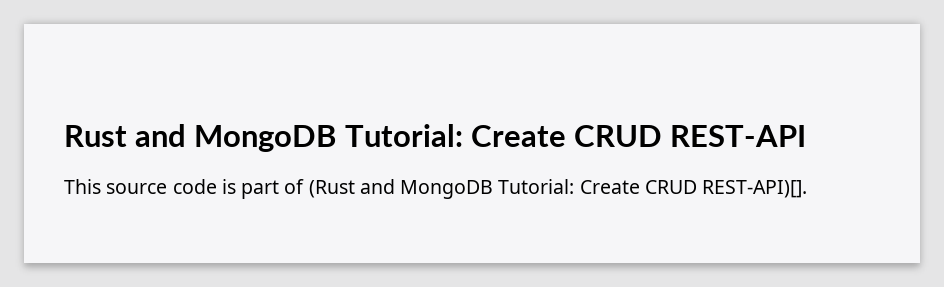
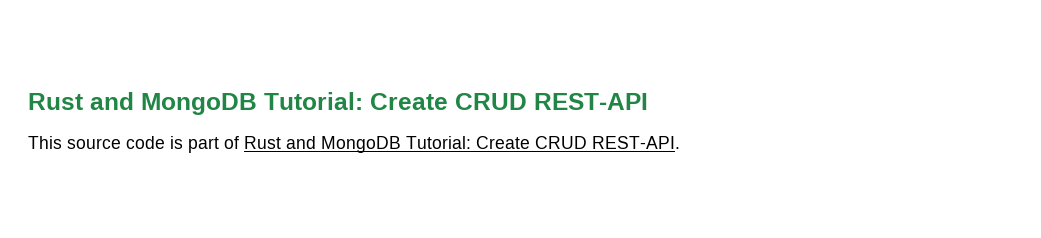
- This source code is part of (Rust and MongoDB Tutorial: Create CRUD REST-API)[].
+ This source code is part of Rust and MongoDB Tutorial: Create CRUD REST-API.

